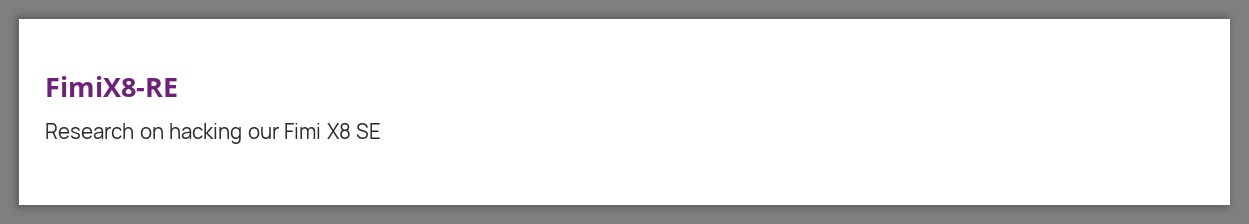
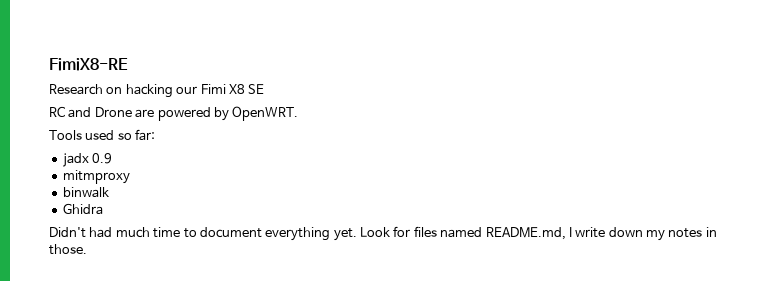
+ RC and Drone are powered by OpenWRT.
+ Tools used so far:
+ jadx 0.9
+ mitmproxy
+ binwalk
+ Ghidra
+ Didn't had much time to document everything yet. Look for files named README.md, I write down my notes in those.

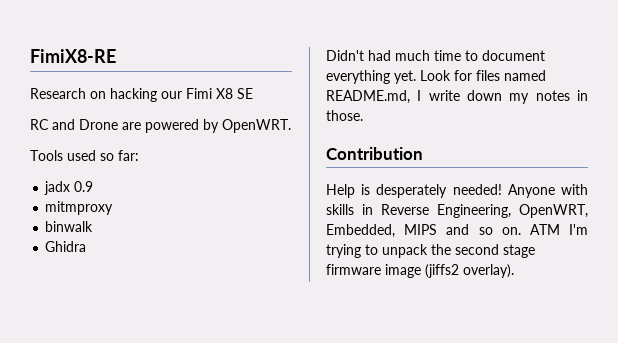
+ Contribution
+ Help is desperately needed! Anyone with skills in Reverse Engineering, OpenWRT, Embedded, MIPS and so on. ATM I'm trying to unpack the second stage firmware image (jiffs2 overlay).

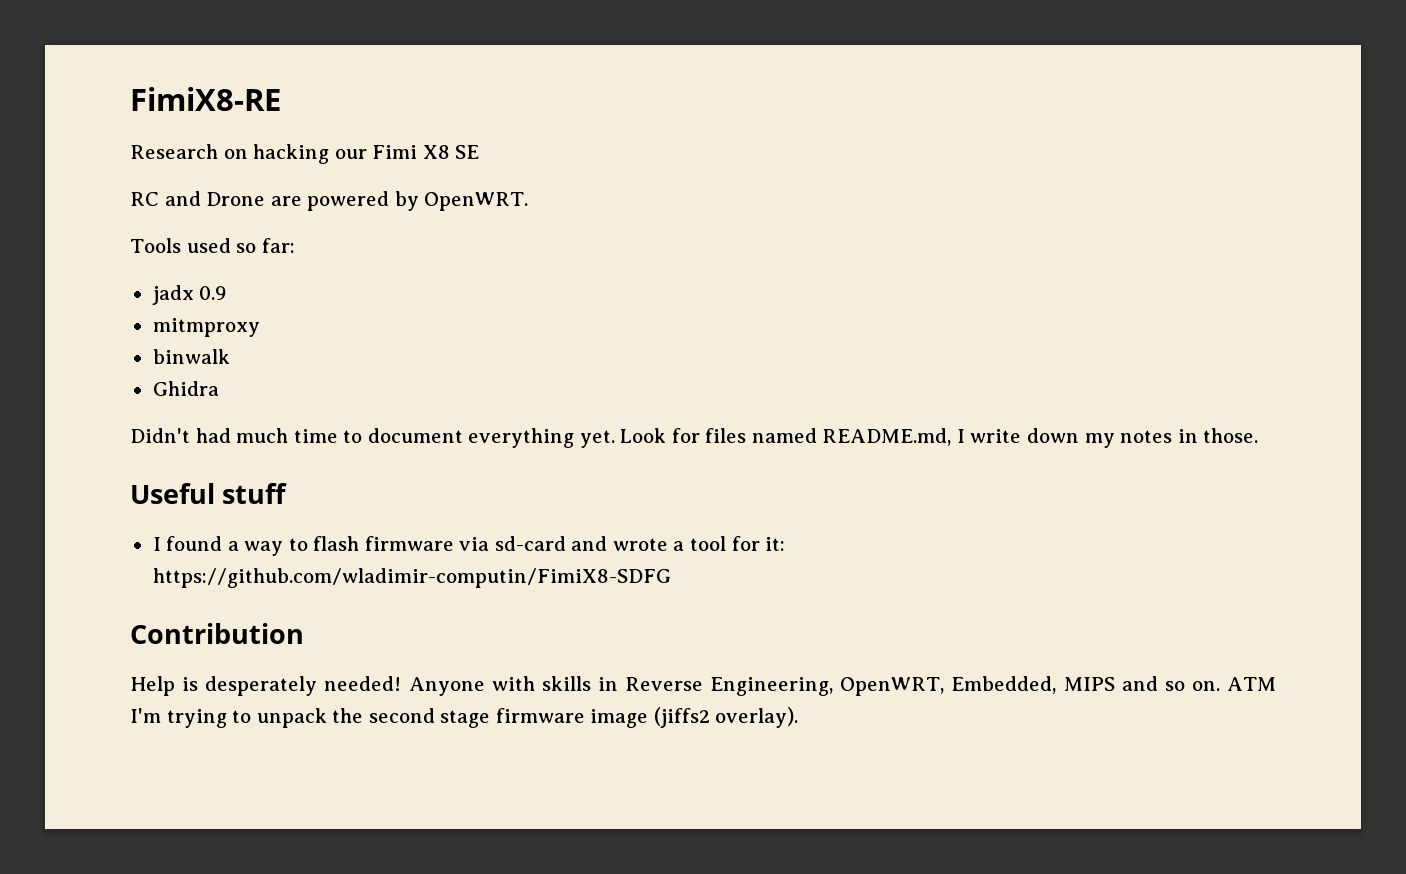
+ Useful stuff
+ I found a way to flash firmware via sd-card and wrote a tool for it: https://github.com/wladimir-computin/FimiX8-SDFG

